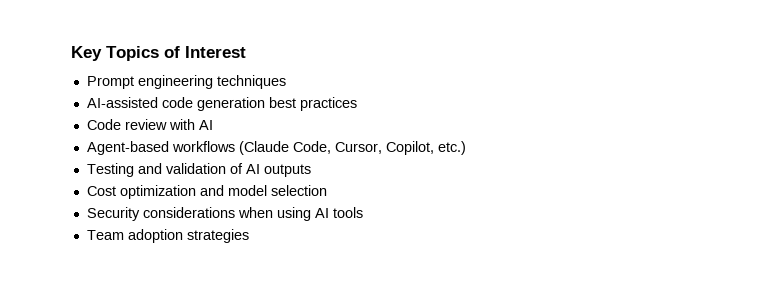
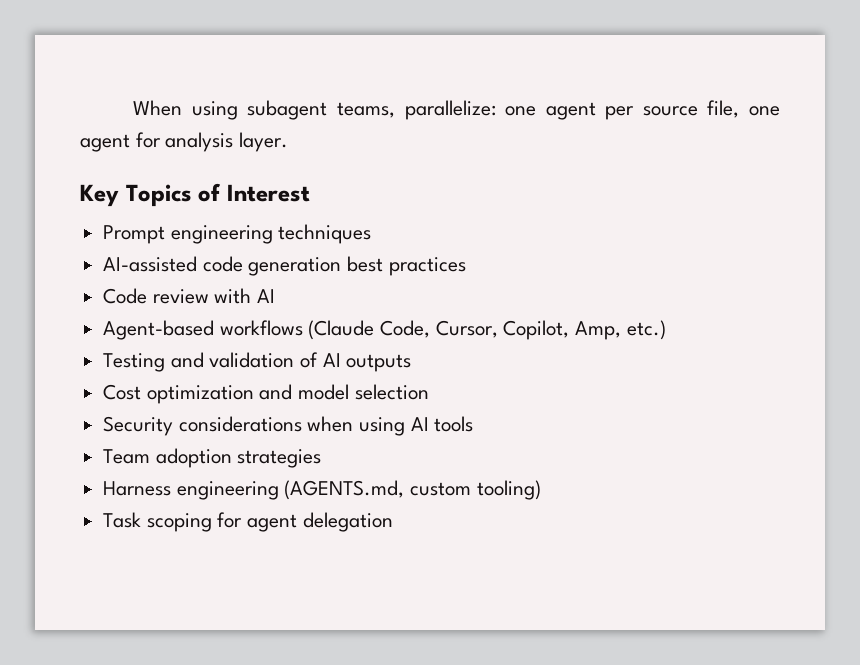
+ When using subagent teams, parallelize: one agent per source file, one agent for analysis layer.
- Agent-based workflows (Claude Code, Cursor, Copilot, etc.)
+ Agent-based workflows (Claude Code, Cursor, Copilot, Amp, etc.)
+ Harness engineering (AGENTS.md, custom tooling)
+ Task scoping for agent delegation

